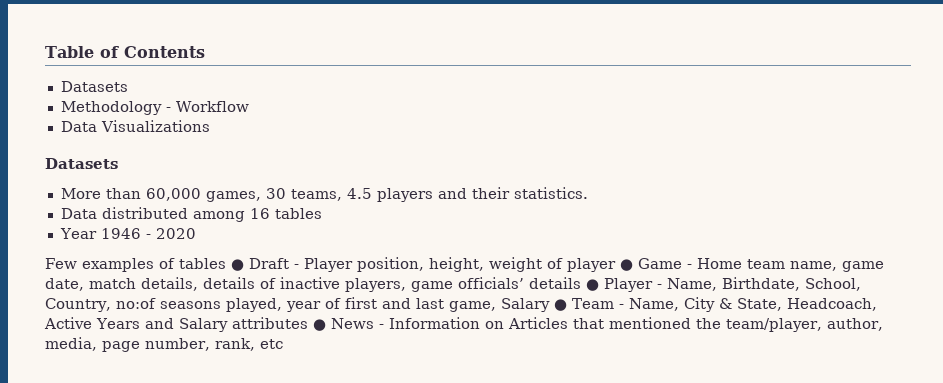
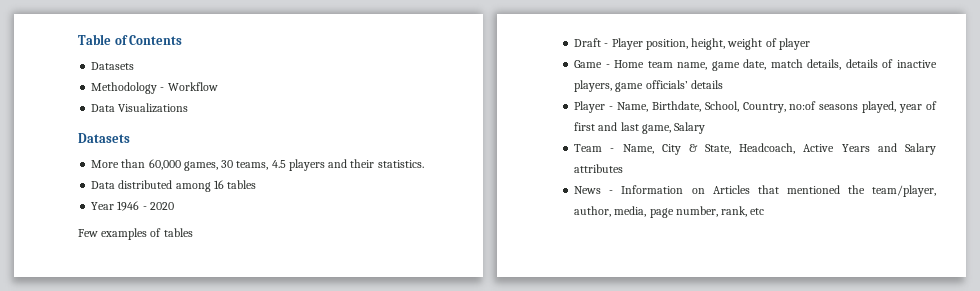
- Few examples of tables ● Draft - Player position, height, weight of player ● Game - Home team name, game date, match details, details of inactive players, game officials’ details ● Player - Name, Birthdate, School, Country, no:of seasons played, year of first and last game, Salary ● Team - Name, City & State, Headcoach, Active Years and Salary attributes ● News - Information on Articles that mentioned the team/player, author, media, page number, rank, etc
+ Few examples of tables
+ Draft - Player position, height, weight of player
+ Game - Home team name, game date, match details, details of inactive players, game officials’ details
+ Player - Name, Birthdate, School, Country, no:of seasons played, year of first and last game, Salary
+ Team - Name, City & State, Headcoach, Active Years and Salary attributes
+ News - Information on Articles that mentioned the team/player, author, media, page number, rank, etc

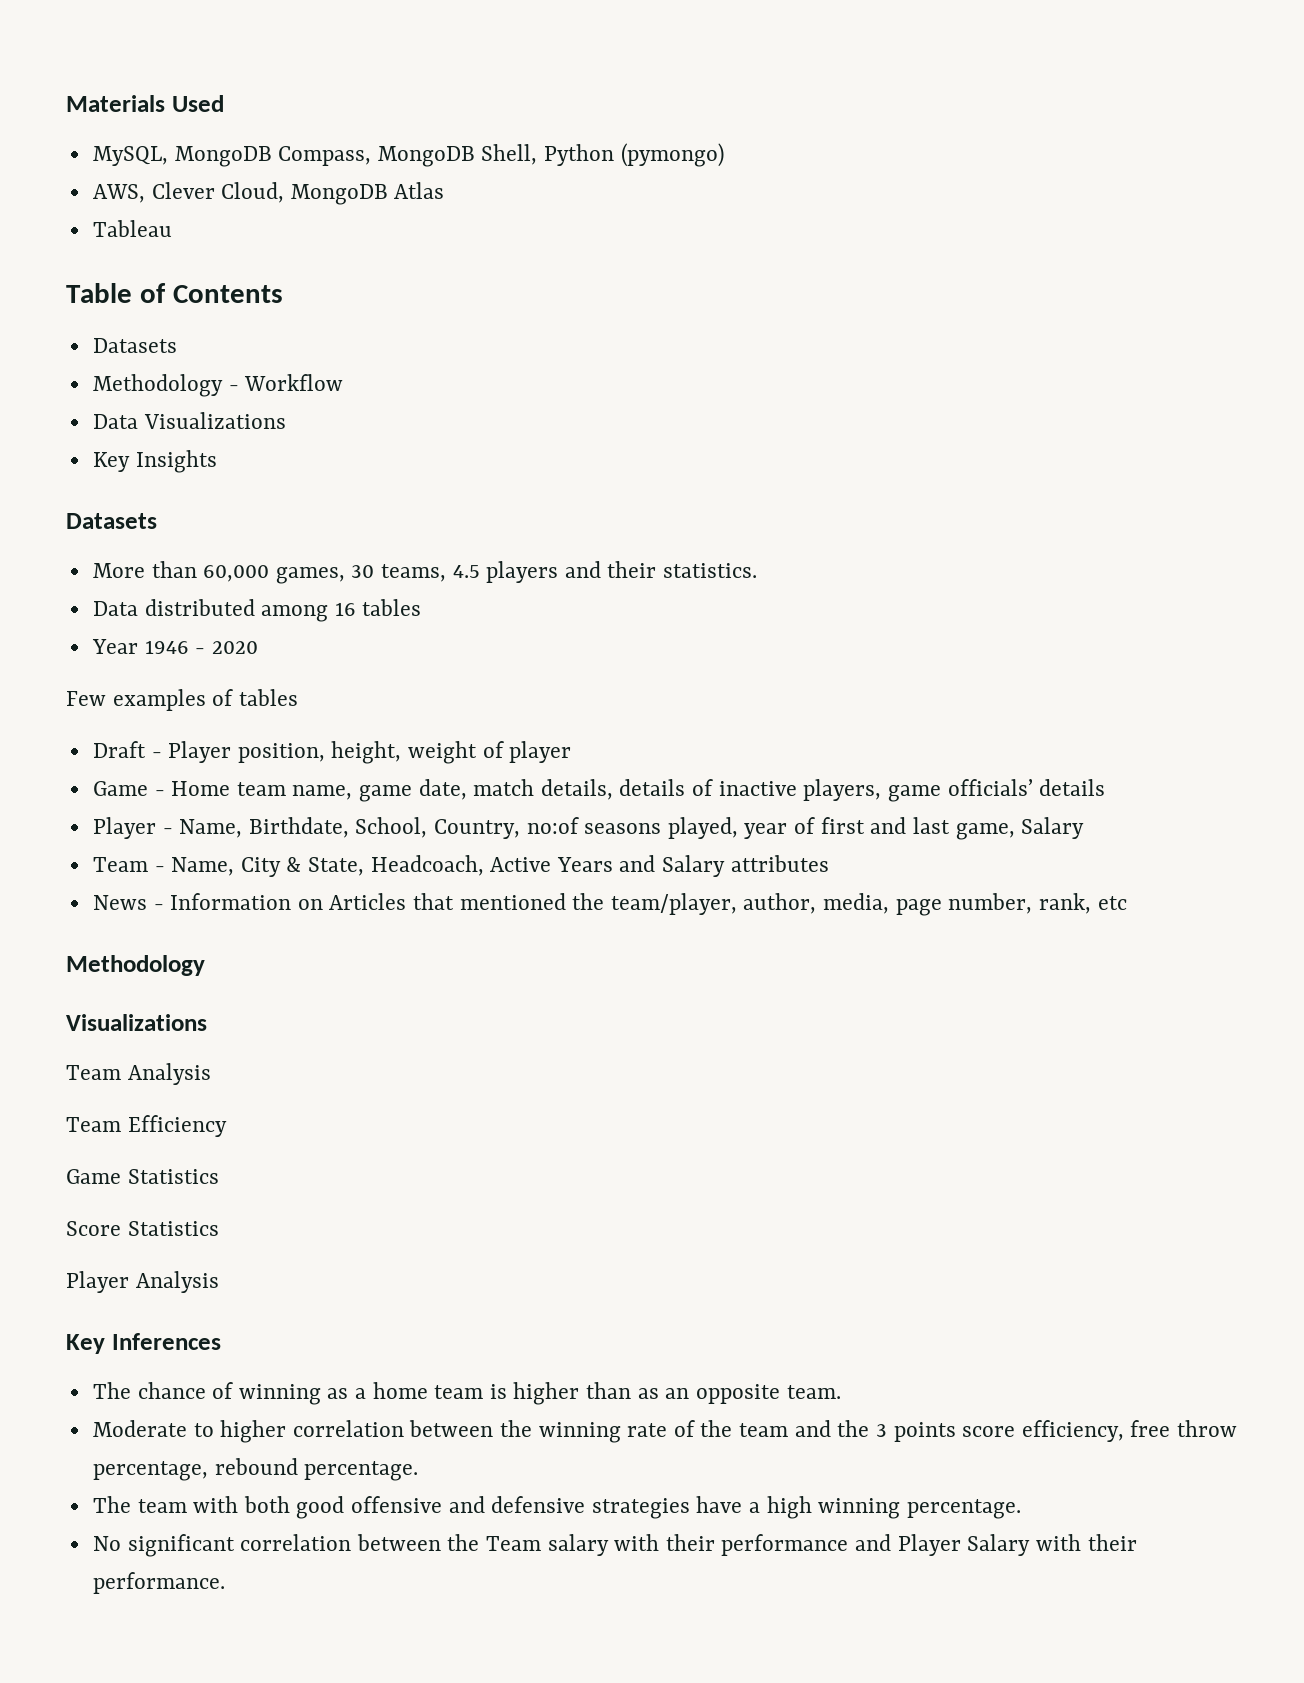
+ Materials Used
+ MySQL, MongoDB Compass, MongoDB Shell, Python (pymongo)
+ AWS, Clever Cloud, MongoDB Atlas
+ Tableau
+ Key Insights
  News - Information on Articles that mentioned the team/player, author, media, page number, rank, etc
+ Methodology
+ Visualizations
+ Team Analysis
+ Team Efficiency
+ Game Statistics
+ Score Statistics
+ Player Analysis
+ Key Inferences
+ The chance of winning as a home team is higher than as an opposite team.
+ Moderate to higher correlation between the winning rate of the team and the 3 points score efficiency, free throw percentage, rebound percentage.
+ The team with both good offensive and defensive strategies have a high winning percentage.
+ No significant correlation between the Team salary with their performance and Player Salary with their performance.

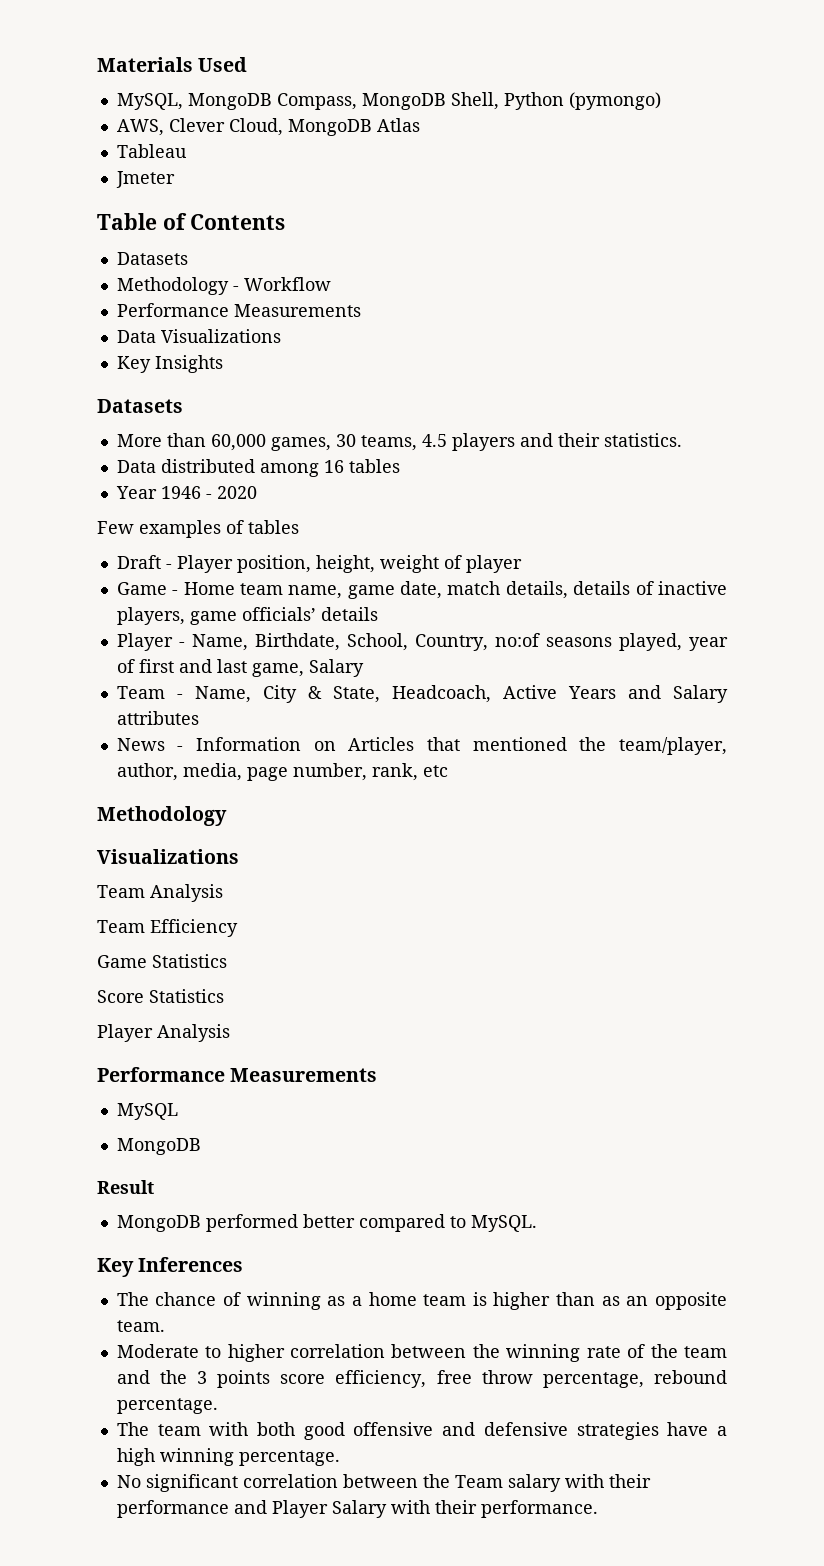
+ Jmeter
  Methodology - Workflow
+ Performance Measurements
  Player Analysis
+ Performance Measurements
+ MySQL
+ MongoDB
+ Result
+ MongoDB performed better compared to MySQL.

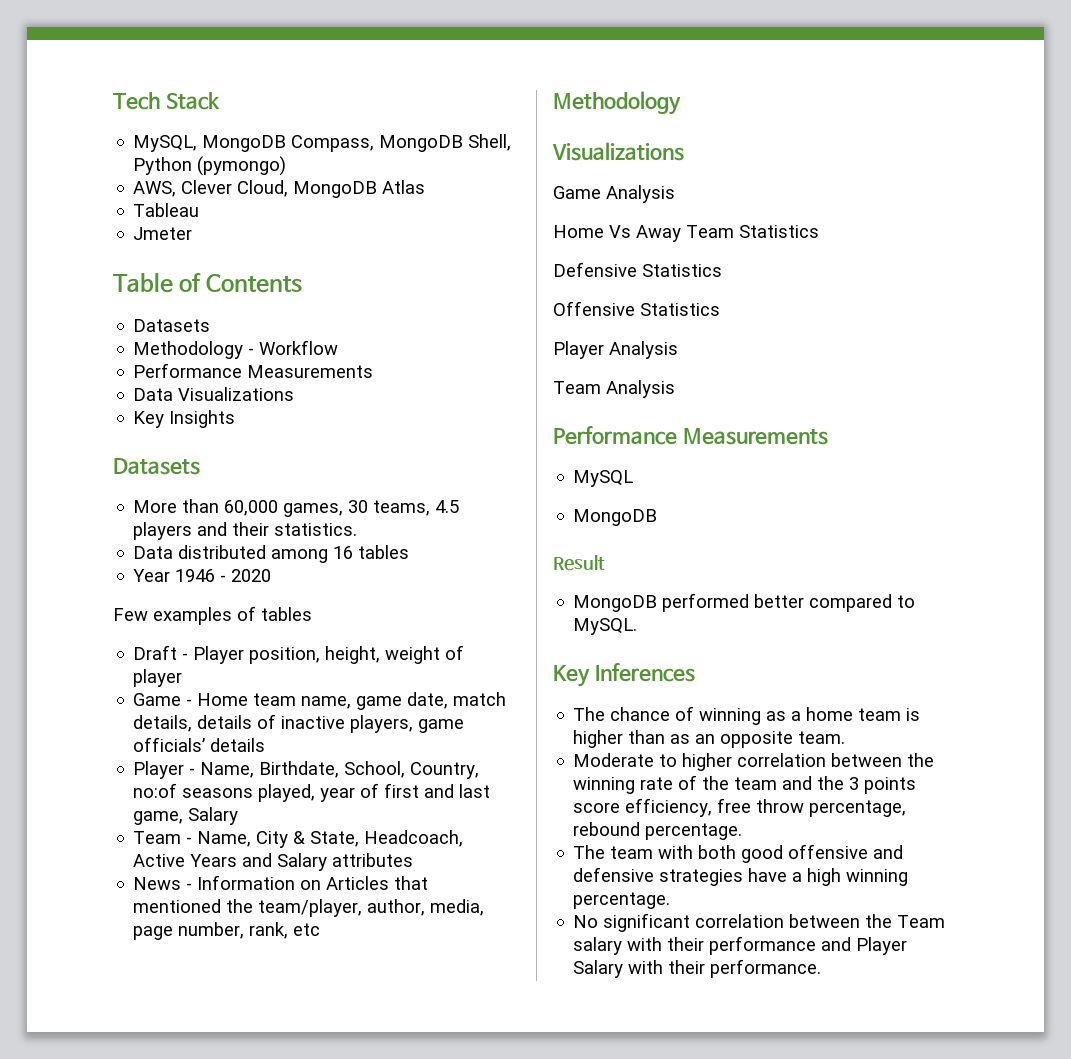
- Materials Used
+ Tech Stack
+ Game Analysis
+ Home Vs Away Team Statistics
+ Defensive Statistics
+ Offensive Statistics
+ Player Analysis
  Team Analysis
- Team Efficiency
- Game Statistics
- Score Statistics
- Player Analysis

